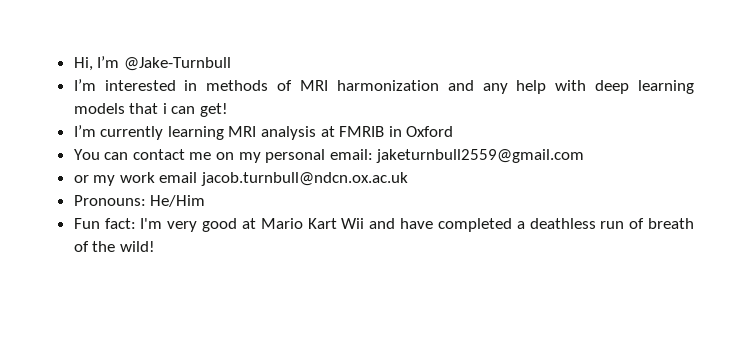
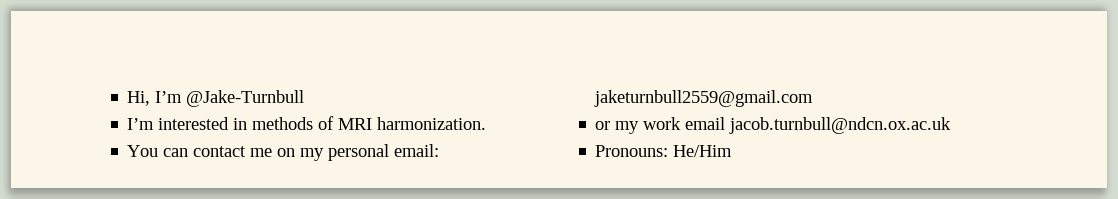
- I’m interested in methods of MRI harmonization and any help with deep learning models that i can get!
- I’m currently learning MRI analysis at FMRIB in Oxford
+ I’m interested in methods of MRI harmonization.
- Fun fact: I'm very good at Mario Kart Wii and have completed a deathless run of breath of the wild!

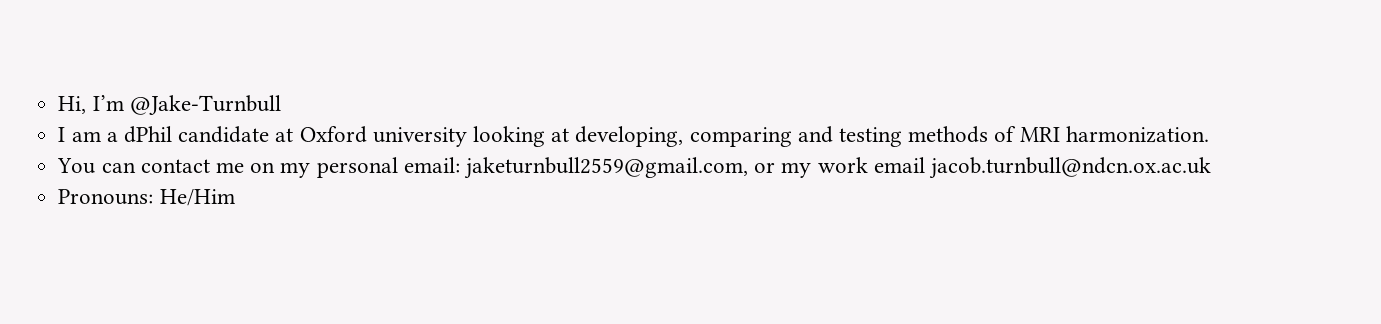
- I’m interested in methods of MRI harmonization.
+ I am a dPhil candidate at Oxford university looking at developing, comparing and testing methods of MRI harmonization.
- You can contact me on my personal email: jaketurnbull2559@gmail.com
- or my work email jacob.turnbull@ndcn.ox.ac.uk
+ You can contact me on my personal email: jaketurnbull2559@gmail.com, or my work email jacob.turnbull@ndcn.ox.ac.uk

